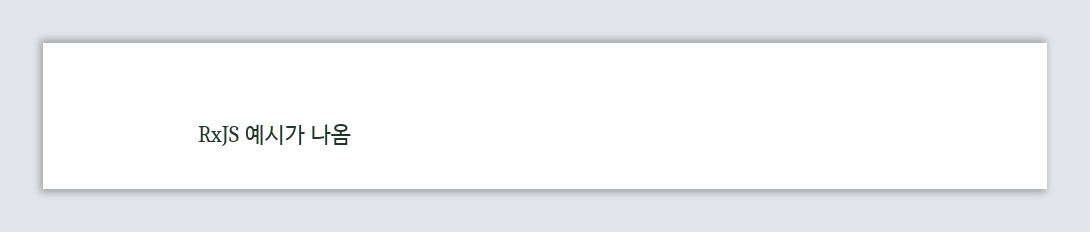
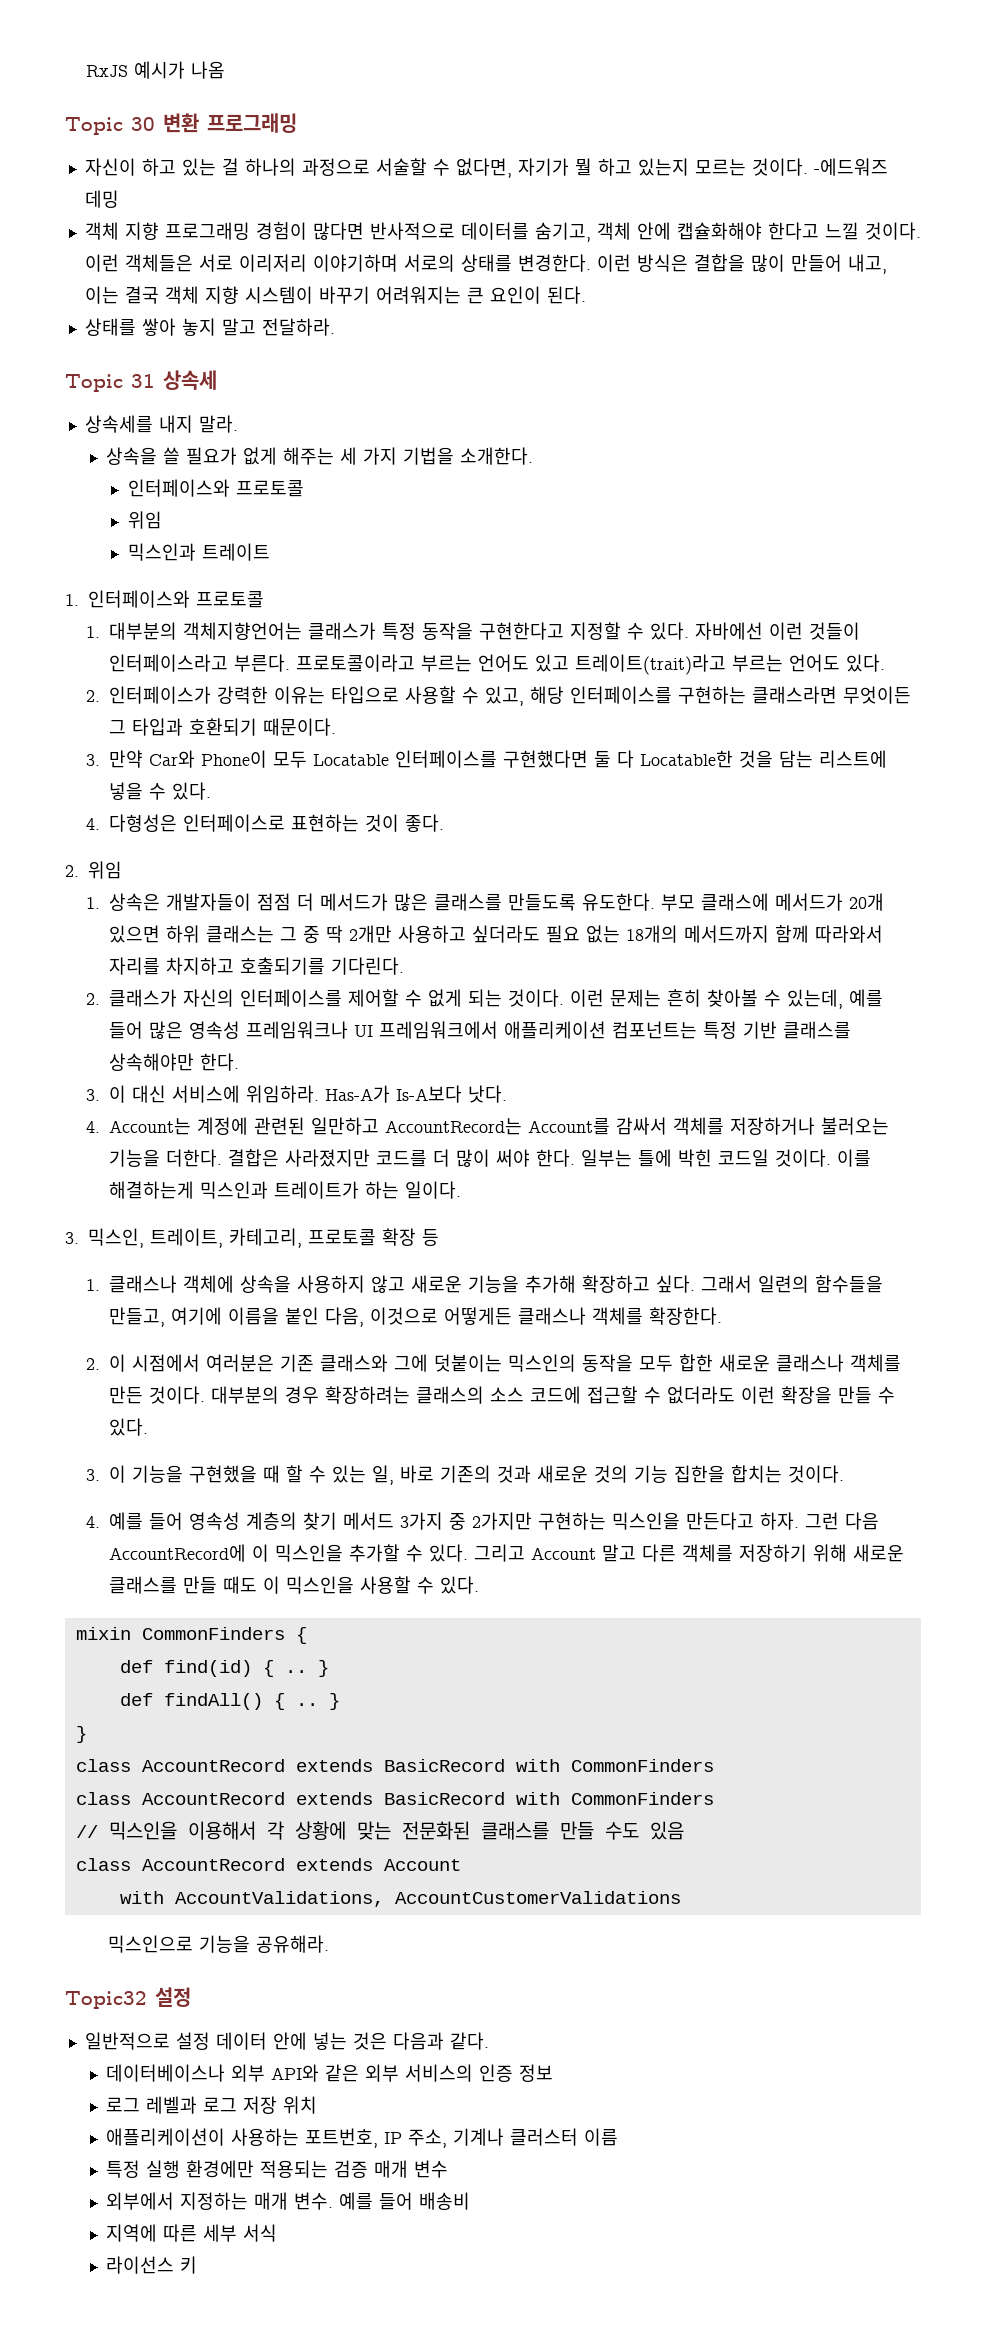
+ Topic 30 변환 프로그래밍
+ 자신이 하고 있는 걸 하나의 과정으로 서술할 수 없다면, 자기가 뭘 하고 있는지 모르는 것이다. -에드워즈 데밍
+ 객체 지향 프로그래밍 경험이 많다면 반사적으로 데이터를 숨기고, 객체 안에 캡슐화해야 한다고 느낄 것이다. 이런 객체들은 서로 이리저리 이야기하며 서로의 상태를 변경한다. 이런 방식은 결합을 많이 만들어 내고, 이는 결국 객체 지향 시스템이 바꾸기 어려워지는 큰 요인이 된다.
+ 상태를 쌓아 놓지 말고 전달하라.
+ Topic 31 상속세
+ 상속세를 내지 말라.
+ 상속을 쓸 필요가 없게 해주는 세 가지 기법을 소개한다.
+ 인터페이스와 프로토콜
+ 위임
+ 믹스인과 트레이트
+ 1. 인터페이스와 프로토콜
+ 1. 대부분의 객체지향언어는 클래스가 특정 동작을 구현한다고 지정할 수 있다. 자바에선 이런 것들이 인터페이스라고 부른다. 프로토콜이라고 부르는 언어도 있고 트레이트(trait)라고 부르는 언어도 있다.
+ 2. 인터페이스가 강력한 이유는 타입으로 사용할 수 있고, 해당 인터페이스를 구현하는 클래스라면 무엇이든 그 타입과 호환되기 때문이다.
+ 3. 만약 Car와 Phone이 모두 Locatable 인터페이스를 구현했다면 둘 다 Locatable한 것을 담는 리스트에 넣을 수 있다.
+ 4. 다형성은 인터페이스로 표현하는 것이 좋다.
+ 2. 위임
+ 1. 상속은 개발자들이 점점 더 메서드가 많은 클래스를 만들도록 유도한다. 부모 클래스에 메서드가 20개 있으면 하위 클래스는 그 중 딱 2개만 사용하고 싶더라도 필요 없는 18개의 메서드까지 함께 따라와서 자리를 차지하고 호출되기를 기다린다.
+ 2. 클래스가 자신의 인터페이스를 제어할 수 없게 되는 것이다. 이런 문제는 흔히 찾아볼 수 있는데, 예를 들어 많은 영속성 프레임워크나 UI 프레임워크에서 애플리케이션 컴포넌트는 특정 기반 클래스를 상속해야만 한다.
+ 3. 이 대신 서비스에 위임하라. Has-A가 Is-A보다 낫다.
+ 4. Account는 계정에 관련된 일만하고 AccountRecord는 Account를 감싸서 객체를 저장하거나 불러오는 기능을 더한다. 결합은 사라졌지만 코드를 더 많이 써야 한다. 일부는 틀에 박힌 코드일 것이다. 이를 해결하는게 믹스인과 트레이트가 하는 일이다.
+ 3. 믹스인, 트레이트, 카테고리, 프로토콜 확장 등
+ 1. 클래스나 객체에 상속을 사용하지 않고 새로운 기능을 추가해 확장하고 싶다. 그래서 일련의 함수들을 만들고, 여기에 이름을 붙인 다음, 이것으로 어떻게든 클래스나 객체를 확장한다.
+ 2. 이 시점에서 여러분은 기존 클래스와 그에 덧붙이는 믹스인의 동작을 모두 합한 새로운 클래스나 객체를 만든 것이다. 대부분의 경우 확장하려는 클래스의 소스 코드에 접근할 수 없더라도 이런 확장을 만들 수 있다.
+ 3. 이 기능을 구현했을 때 할 수 있는 일, 바로 기존의 것과 새로운 것의 기능 집한을 합치는 것이다.
+ 4. 예를 들어 영속성 계층의 찾기 메서드 3가지 중 2가지만 구현하는 믹스인을 만든다고 하자. 그런 다음 AccountRecord에 이 믹스인을 추가할 수 있다. 그리고 Account 말고 다른 객체를 저장하기 위해 새로운 클래스를 만들 때도 이 믹스인을 사용할 수 있다.
+ mixin CommonFinders {
+ def find(id) { .. }
+ def findAll() { .. }
+ }
+ class AccountRecord extends BasicRecord with CommonFinders
+ class AccountRecord extends BasicRecord with CommonFinders
+ // 믹스인을 이용해서 각 상황에 맞는 전문화된 클래스를 만들 수도 있음
+ class AccountRecord extends Account
+ with AccountValidations, AccountCustomerValidations
+ 믹스인으로 기능을 공유해라.
+ Topic32 설정
+ 일반적으로 설정 데이터 안에 넣는 것은 다음과 같다.
+ 데이터베이스나 외부 API와 같은 외부 서비스의 인증 정보
+ 로그 레벨과 로그 저장 위치
+ 애플리케이션이 사용하는 포트번호, IP 주소, 기계나 클러스터 이름
+ 특정 실행 환경에만 적용되는 검증 매개 변수
+ 외부에서 지정하는 매개 변수. 예를 들어 배송비
+ 지역에 따른 세부 서식
+ 라이선스 키

